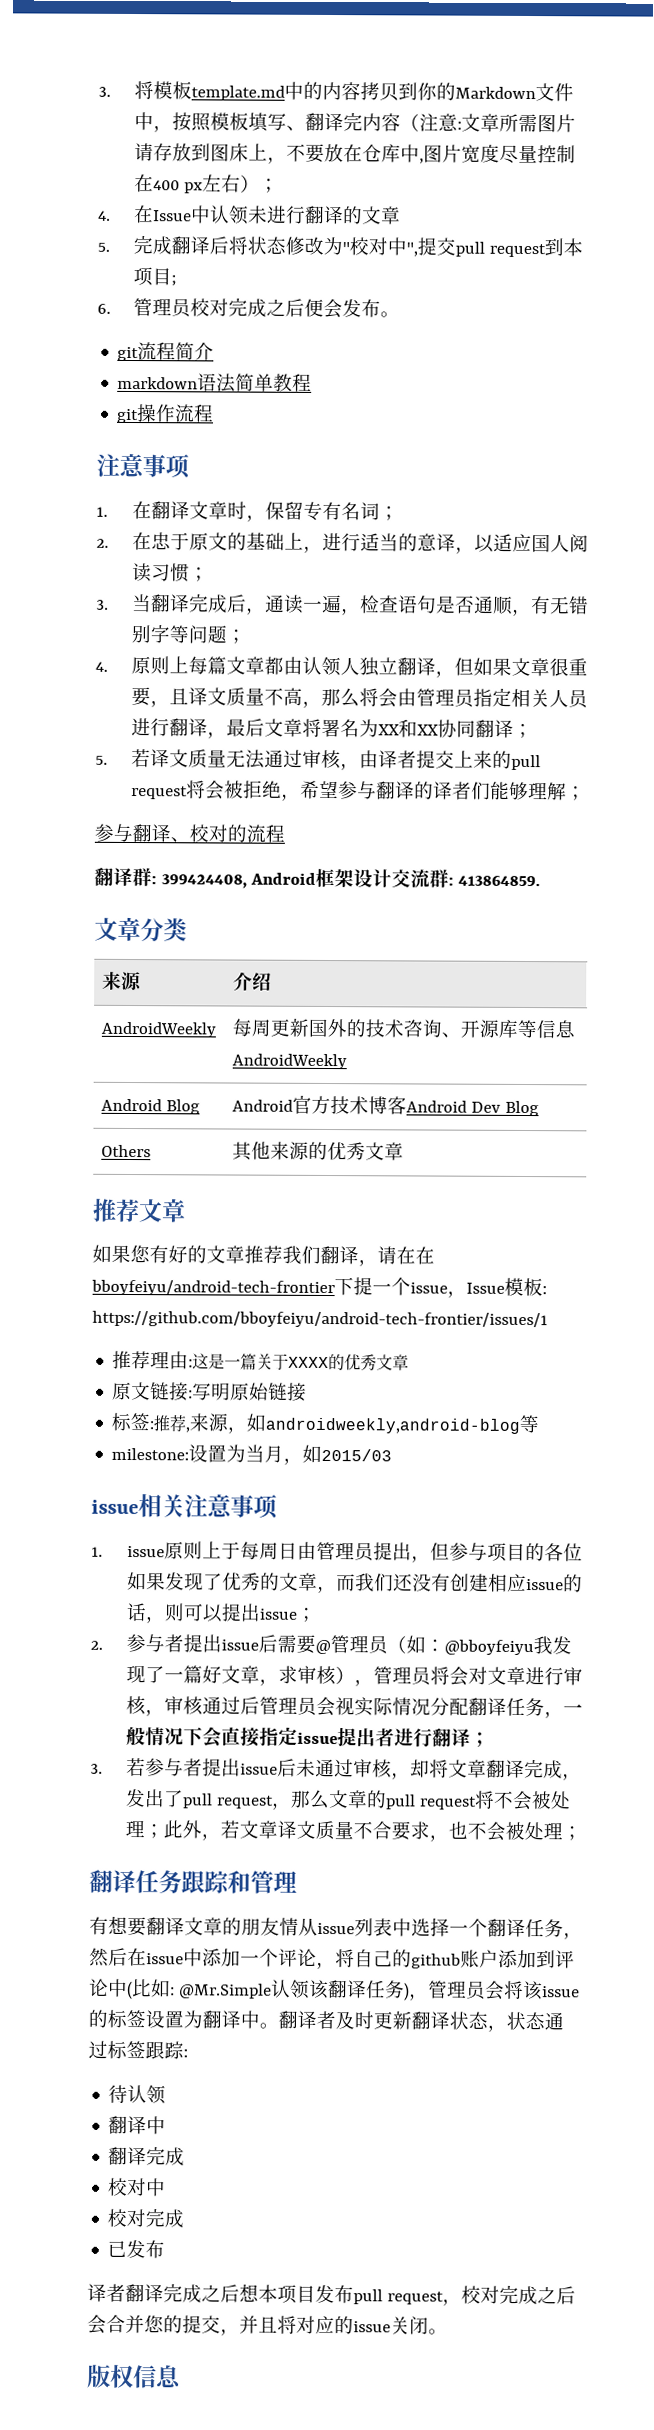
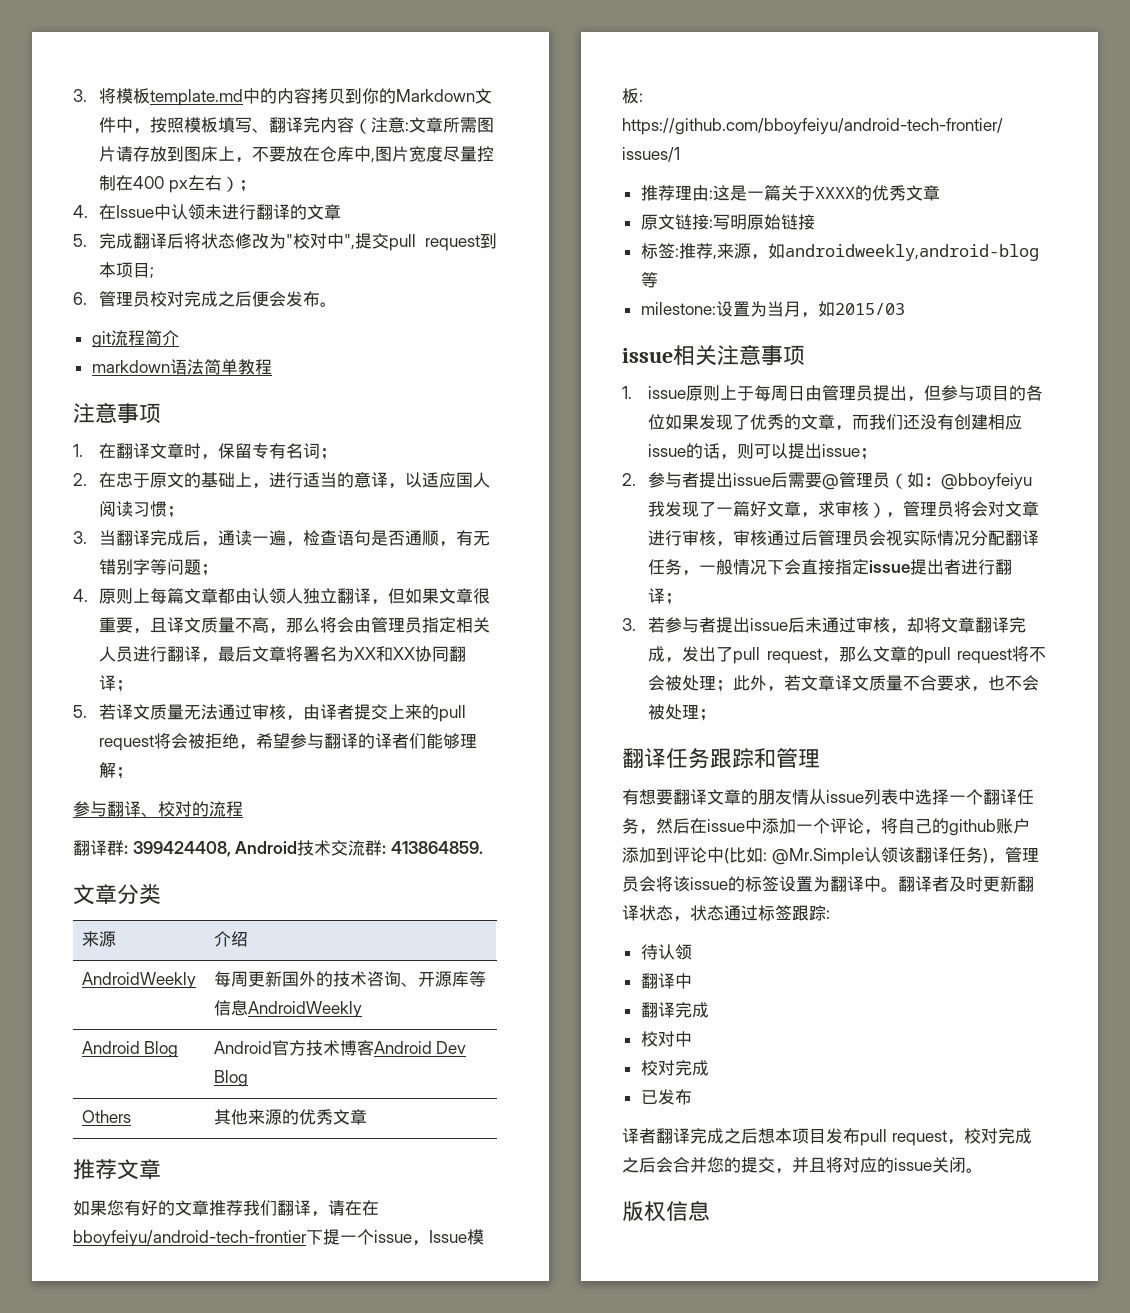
- git操作流程
- 翻译群: 399424408, Android框架设计交流群: 413864859.
+ 翻译群: 399424408, Android技术交流群: 413864859.

